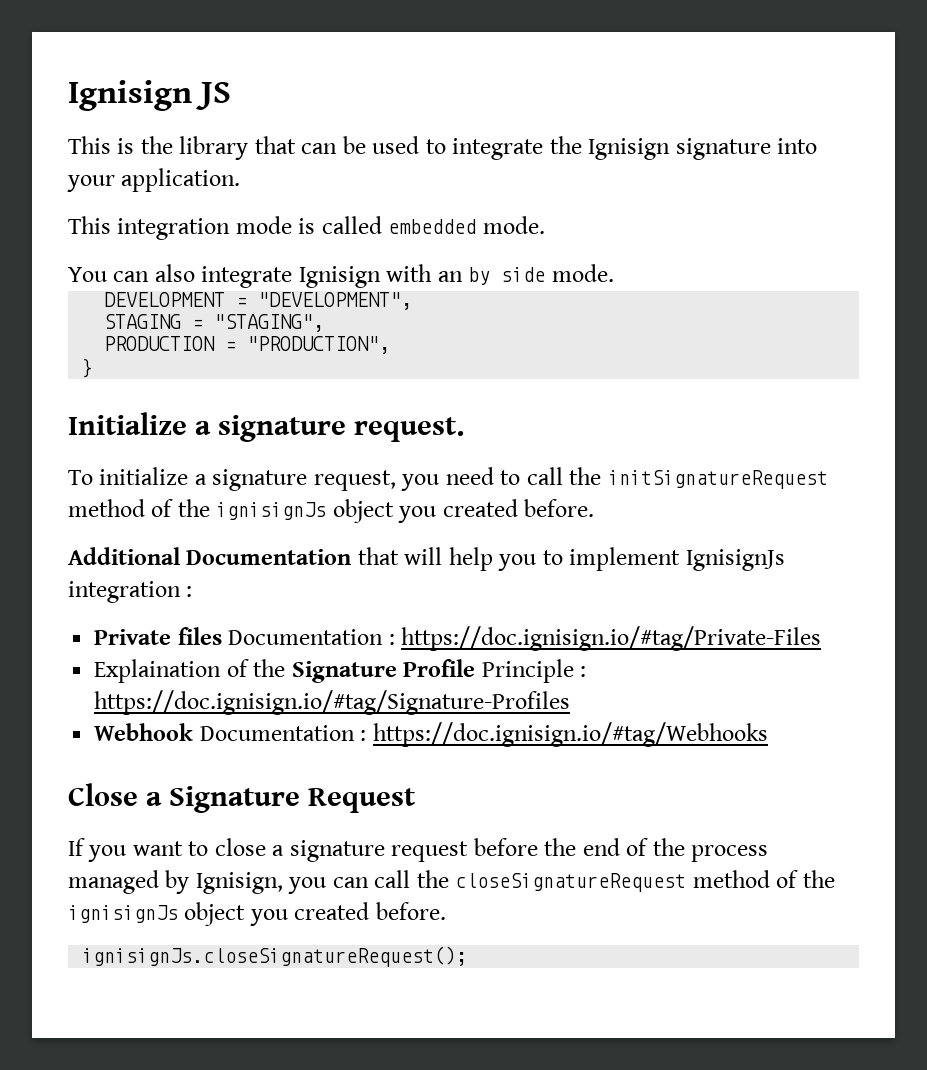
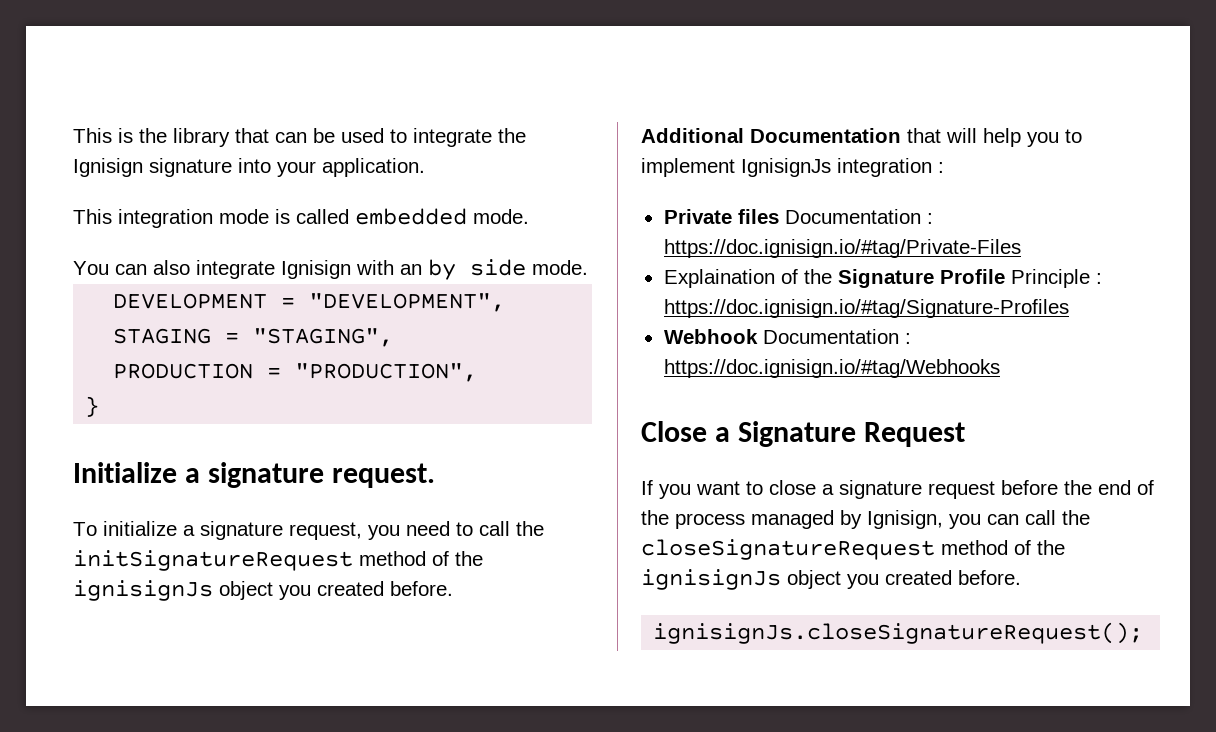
- Ignisign JS

